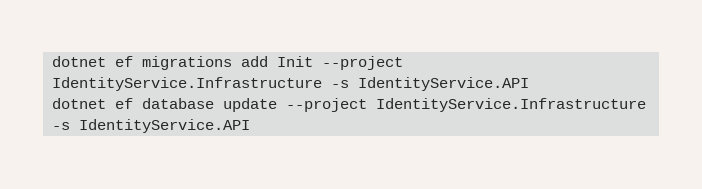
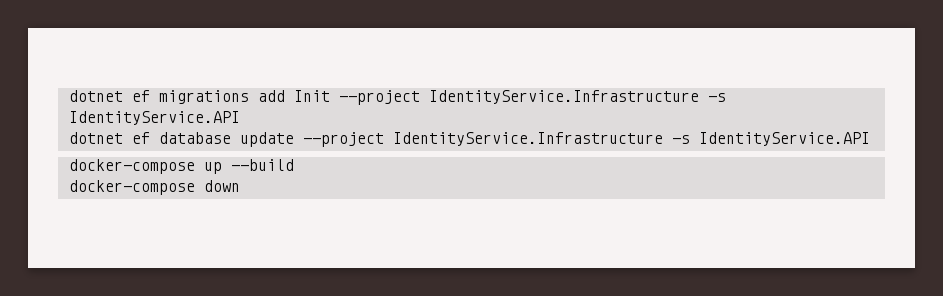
+ docker-compose up --build
+ docker-compose down

